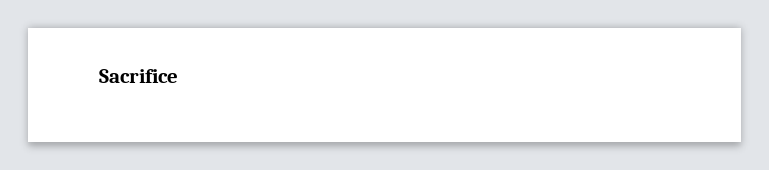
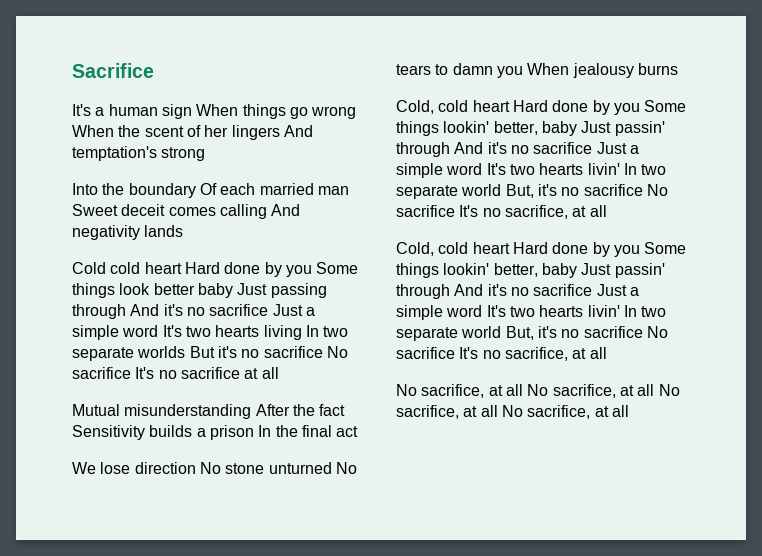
+ It's a human sign When things go wrong When the scent of her lingers And temptation's strong
+ Into the boundary Of each married man Sweet deceit comes calling And negativity lands
+ Cold cold heart Hard done by you Some things look better baby Just passing through And it's no sacrifice Just a simple word It's two hearts living In two separate worlds But it's no sacrifice No sacrifice It's no sacrifice at all
+ Mutual misunderstanding After the fact Sensitivity builds a prison In the final act
+ We lose direction No stone unturned No tears to damn you When jealousy burns
+ Cold, cold heart Hard done by you Some things lookin' better, baby Just passin' through And it's no sacrifice Just a simple word It's two hearts livin' In two separate world But, it's no sacrifice No sacrifice It's no sacrifice, at all
+ Cold, cold heart Hard done by you Some things lookin' better, baby Just passin' through And it's no sacrifice Just a simple word It's two hearts livin' In two separate world But, it's no sacrifice No sacrifice It's no sacrifice, at all
+ No sacrifice, at all No sacrifice, at all No sacrifice, at all No sacrifice, at all

